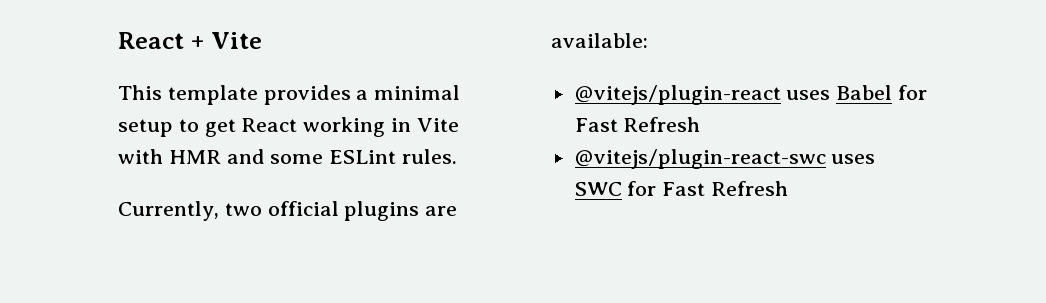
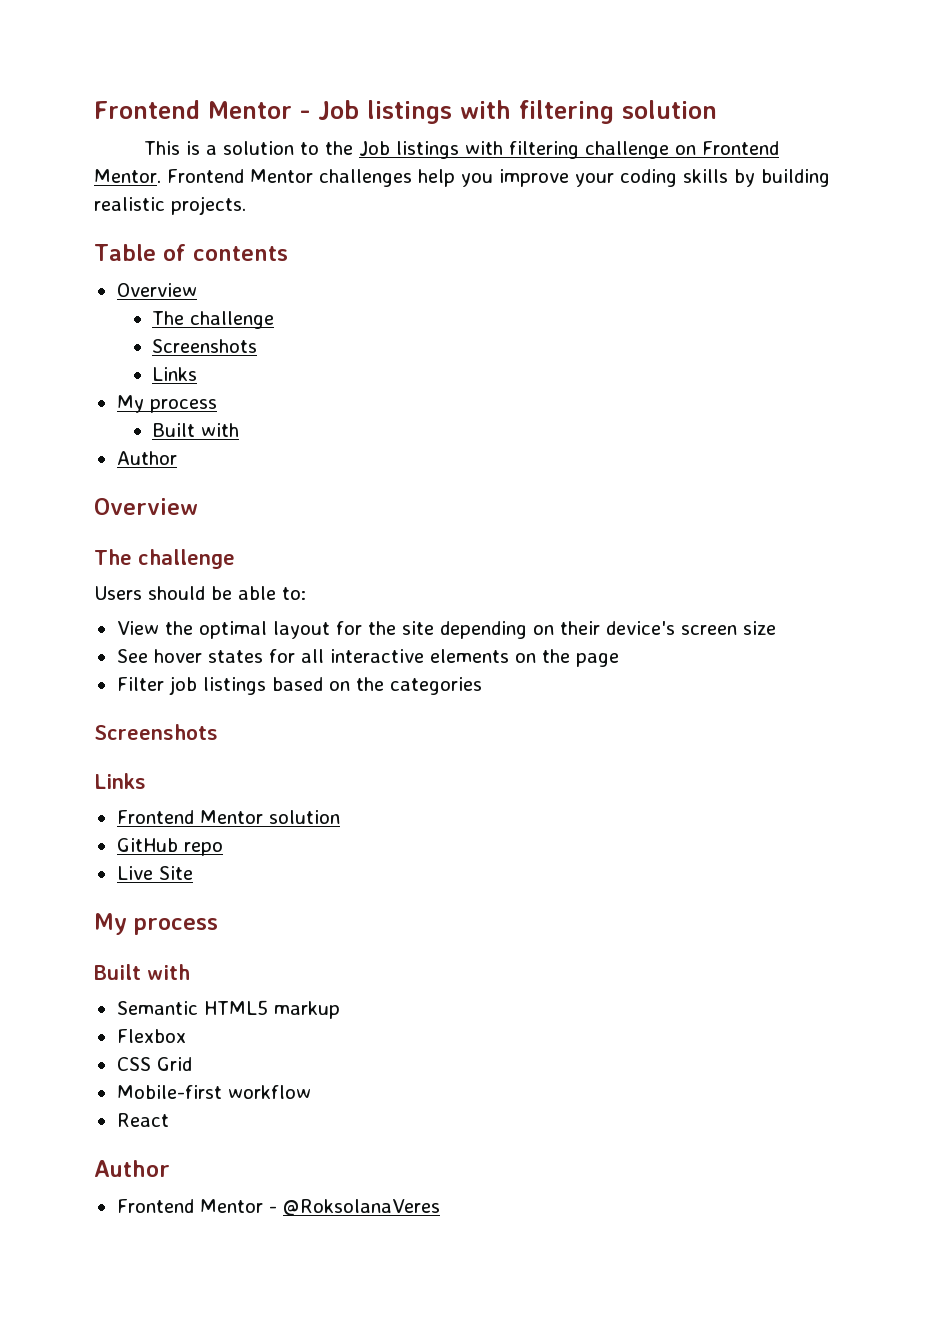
- React + Vite
- This template provides a minimal setup to get React working in Vite with HMR and some ESLint rules.
- Currently, two official plugins are available:
- @vitejs/plugin-react uses Babel for Fast Refresh
- @vitejs/plugin-react-swc uses SWC for Fast Refresh
+ Frontend Mentor - Job listings with filtering solution
+ This is a solution to the Job listings with filtering challenge on Frontend Mentor. Frontend Mentor challenges help you improve your coding skills by building realistic projects.
+ Table of contents
+ Overview
+ The challenge
+ Screenshots
+ Links
+ My process
+ Built with
+ Author
+ Overview
+ The challenge
+ Users should be able to:
+ View the optimal layout for the site depending on their device's screen size
+ See hover states for all interactive elements on the page
+ Filter job listings based on the categories
+ Screenshots
+ Links
+ Frontend Mentor solution
+ GitHub repo
+ Live Site
+ My process
+ Built with
+ Semantic HTML5 markup
+ Flexbox
+ CSS Grid
+ Mobile-first workflow
+ React
+ Author
+ Frontend Mentor - @RoksolanaVeres

